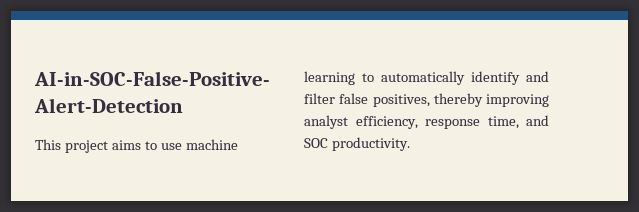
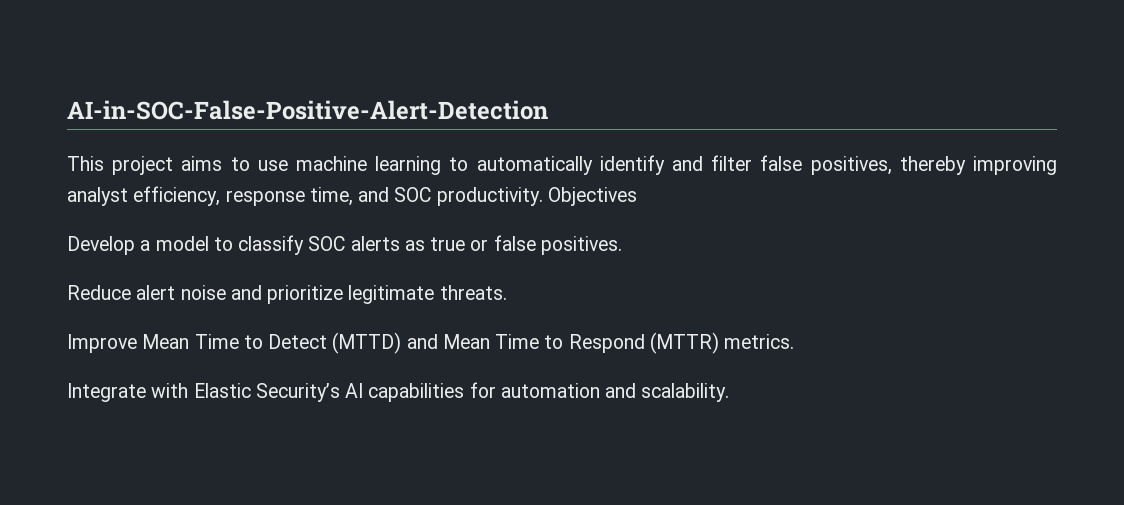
+ Objectives
+ Develop a model to classify SOC alerts as true or false positives.
+ Reduce alert noise and prioritize legitimate threats.
+ Improve Mean Time to Detect (MTTD) and Mean Time to Respond (MTTR) metrics.
+ Integrate with Elastic Security’s AI capabilities for automation and scalability.

